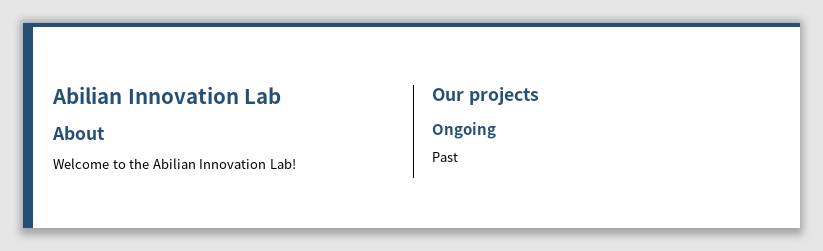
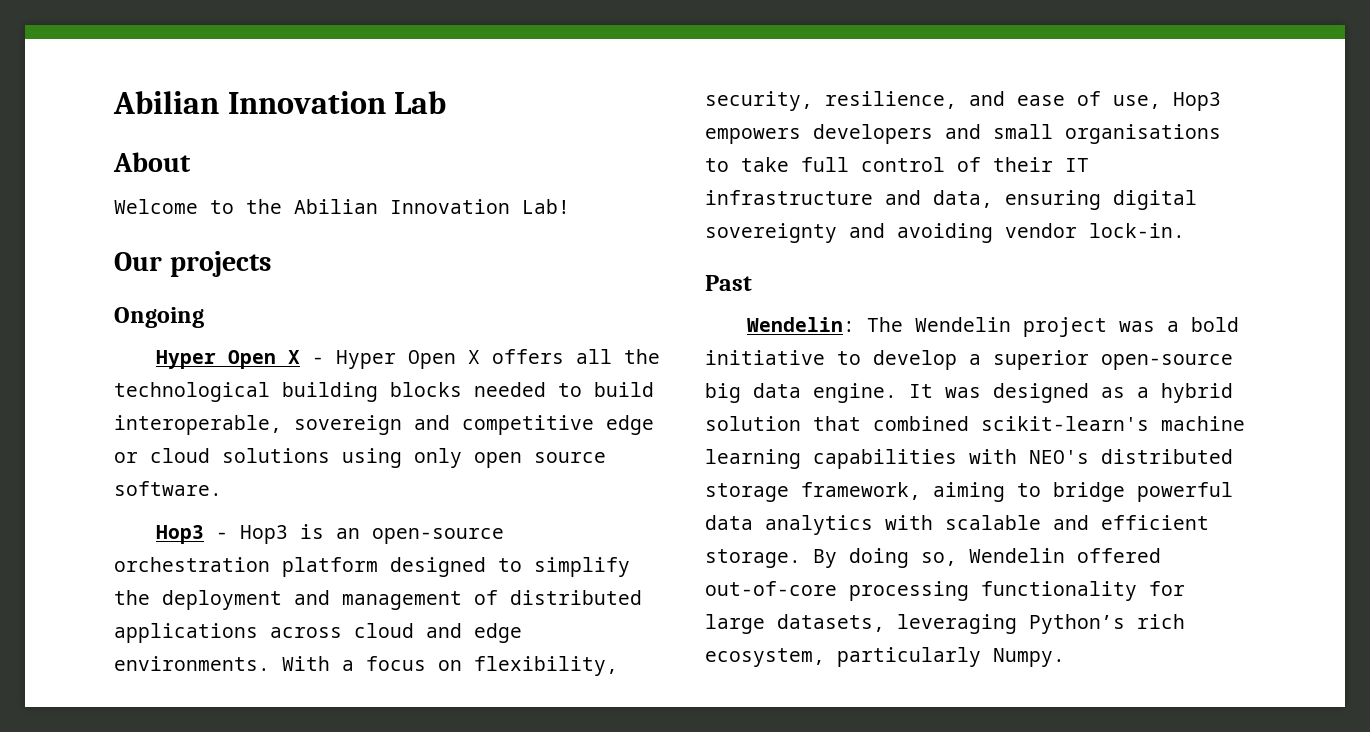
+ Hyper Open X - Hyper Open X offers all the technological building blocks needed to build interoperable, sovereign and competitive edge or cloud solutions using only open source software.
+ Hop3 - Hop3 is an open-source orchestration platform designed to simplify the deployment and management of distributed applications across cloud and edge environments. With a focus on flexibility, security, resilience, and ease of use, Hop3 empowers developers and small organisations to take full control of their IT infrastructure and data, ensuring digital sovereignty and avoiding vendor lock-in.
  Past
+ Wendelin: The Wendelin project was a bold initiative to develop a superior open-source big data engine. It was designed as a hybrid solution that combined scikit-learn's machine learning capabilities with NEO's distributed storage framework, aiming to bridge powerful data analytics with scalable and efficient storage. By doing so, Wendelin offered out-of-core processing functionality for large datasets, leveraging Python’s rich ecosystem, particularly Numpy.

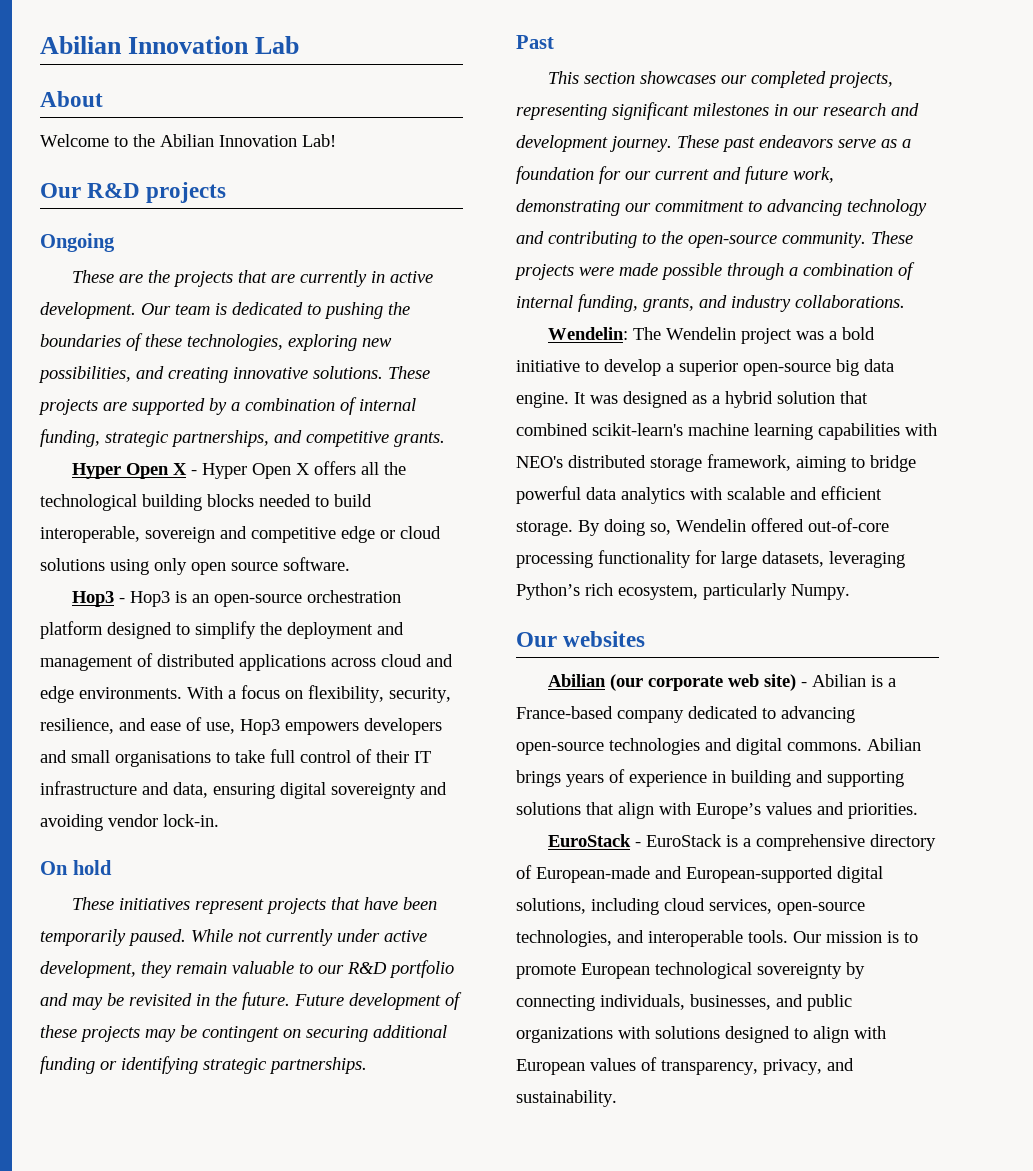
- Our projects
+ Our R&D projects
+ These are the projects that are currently in active development. Our team is dedicated to pushing the boundaries of these technologies, exploring new possibilities, and creating innovative solutions. These projects are supported by a combination of internal funding, strategic partnerships, and competitive grants.
+ On hold
+ These initiatives represent projects that have been temporarily paused. While not currently under active development, they remain valuable to our R&D portfolio and may be revisited in the future. Future development of these projects may be contingent on securing additional funding or identifying strategic partnerships.
  Past
+ This section showcases our completed projects, representing significant milestones in our research and development journey. These past endeavors serve as a foundation for our current and future work, demonstrating our commitment to advancing technology and contributing to the open-source community. These projects were made possible through a combination of internal funding, grants, and industry collaborations.
+ Our websites
+ Abilian (our corporate web site) - Abilian is a France-based company dedicated to advancing open-source technologies and digital commons. Abilian brings years of experience in building and supporting solutions that align with Europe’s values and priorities.
+ EuroStack - EuroStack is a comprehensive directory of European-made and European-supported digital solutions, including cloud services, open-source technologies, and interoperable tools. Our mission is to promote European technological sovereignty by connecting individuals, businesses, and public organizations with solutions designed to align with European values of transparency, privacy, and sustainability.

